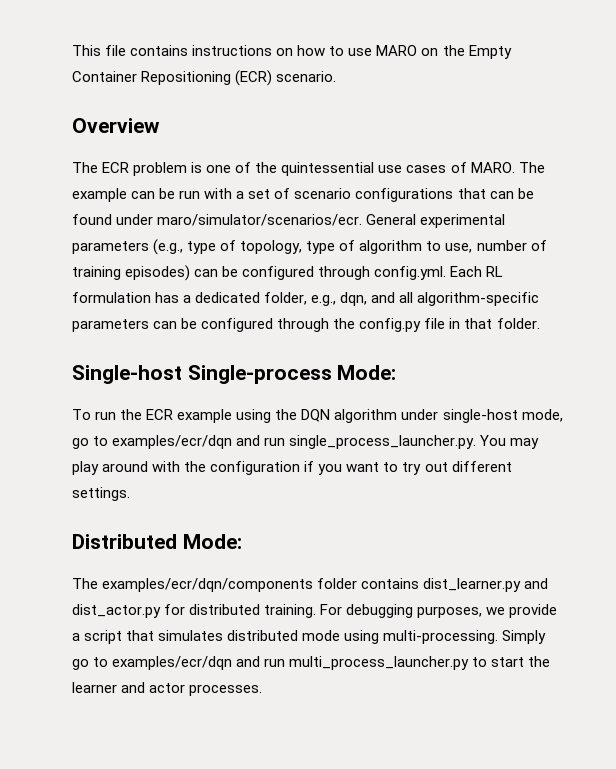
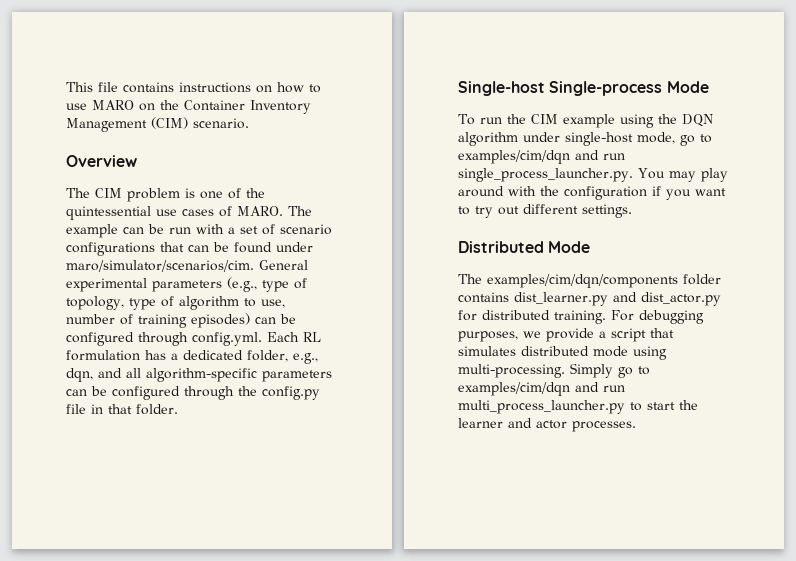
- This file contains instructions on how to use MARO on the Empty Container Repositioning (ECR) scenario.
+ This file contains instructions on how to use MARO on the Container Inventory Management (CIM) scenario.
- The ECR problem is one of the quintessential use cases of MARO.
+ The CIM problem is one of the quintessential use cases of MARO.
- The example can be run with a set of scenario configurations that can be found under maro/simulator/scenarios/ecr.
+ The example can be run with a set of scenario configurations that can be found under maro/simulator/scenarios/cim.
- Single-host Single-process Mode:
+ Single-host Single-process Mode
- To run the ECR example using the DQN algorithm under single-host mode, go to examples/ecr/dqn and run single_process_launcher.py. You may play around with the configuration if you want to try out different settings.
+ To run the CIM example using the DQN algorithm under single-host mode, go to examples/cim/dqn and run single_process_launcher.py. You may play around with the configuration if you want to try out different settings.
- Distributed Mode:
- The examples/ecr/dqn/components folder contains dist_learner.py and dist_actor.py for distributed training.
+ Distributed Mode
+ The examples/cim/dqn/components folder contains dist_learner.py and dist_actor.py for distributed training.
- Simply go to examples/ecr/dqn and run multi_process_launcher.py to start the learner and actor processes.
+ Simply go to examples/cim/dqn and run multi_process_launcher.py to start the learner and actor processes.

